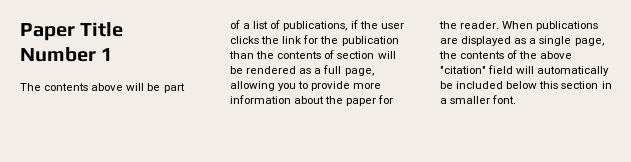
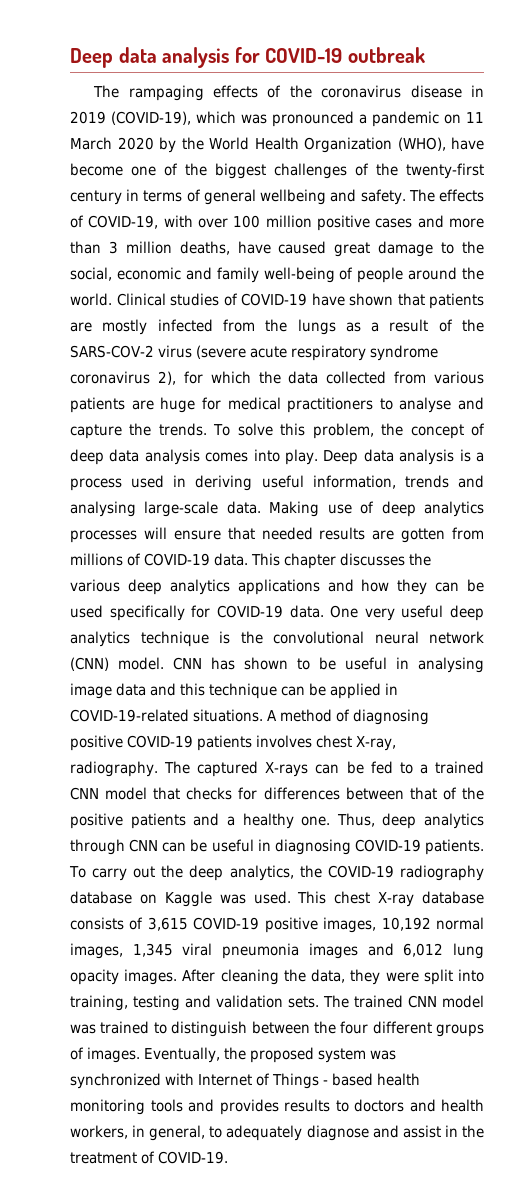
- Paper Title Number 1
- The contents above will be part of a list of publications, if the user clicks the link for the publication than the contents of section will be rendered as a full page, allowing you to provide more information about the paper for the reader. When publications are displayed as a single page, the contents of the above "citation" field will automatically be included below this section in a smaller font.
+ Deep data analysis for COVID-19 outbreak
+ The rampaging effects of the coronavirus disease in 2019 (COVID-19), which was pronounced a pandemic on 11 March 2020 by the World Health Organization (WHO), have become one of the biggest challenges of the twenty-first century in terms of general wellbeing and safety. The effects of COVID-19, with over 100 million positive cases and more than 3 million deaths, have caused great damage to the social, economic and family well-being of people around the world. Clinical studies of COVID-19 have shown that patients are mostly infected from the lungs as a result of the SARS-COV-2 virus (severe acute respiratory syndrome coronavirus 2), for which the data collected from various patients are huge for medical practitioners to analyse and capture the trends. To solve this problem, the concept of deep data analysis comes into play. Deep data analysis is a process used in deriving useful information, trends and analysing large-scale data. Making use of deep analytics processes will ensure that needed results are gotten from millions of COVID-19 data. This chapter discusses the various deep analytics applications and how they can be used specifically for COVID-19 data. One very useful deep analytics technique is the convolutional neural network (CNN) model. CNN has shown to be useful in analysing image data and this technique can be applied in COVID-19-related situations. A method of diagnosing positive COVID-19 patients involves chest X-ray, radiography. The captured X-rays can be fed to a trained CNN model that checks for differences between that of the positive patients and a healthy one. Thus, deep analytics through CNN can be useful in diagnosing COVID-19 patients. To carry out the deep analytics, the COVID-19 radiography database on Kaggle was used. This chest X-ray database consists of 3,615 COVID-19 positive images, 10,192 normal images, 1,345 viral pneumonia images and 6,012 lung opacity images. After cleaning the data, they were split into training, testing and validation sets. The trained CNN model was trained to distinguish between the four different groups of images. Eventually, the proposed system was synchronized with Internet of Things - based health monitoring tools and provides results to doctors and health workers, in general, to adequately diagnose and assist in the treatment of COVID-19.

